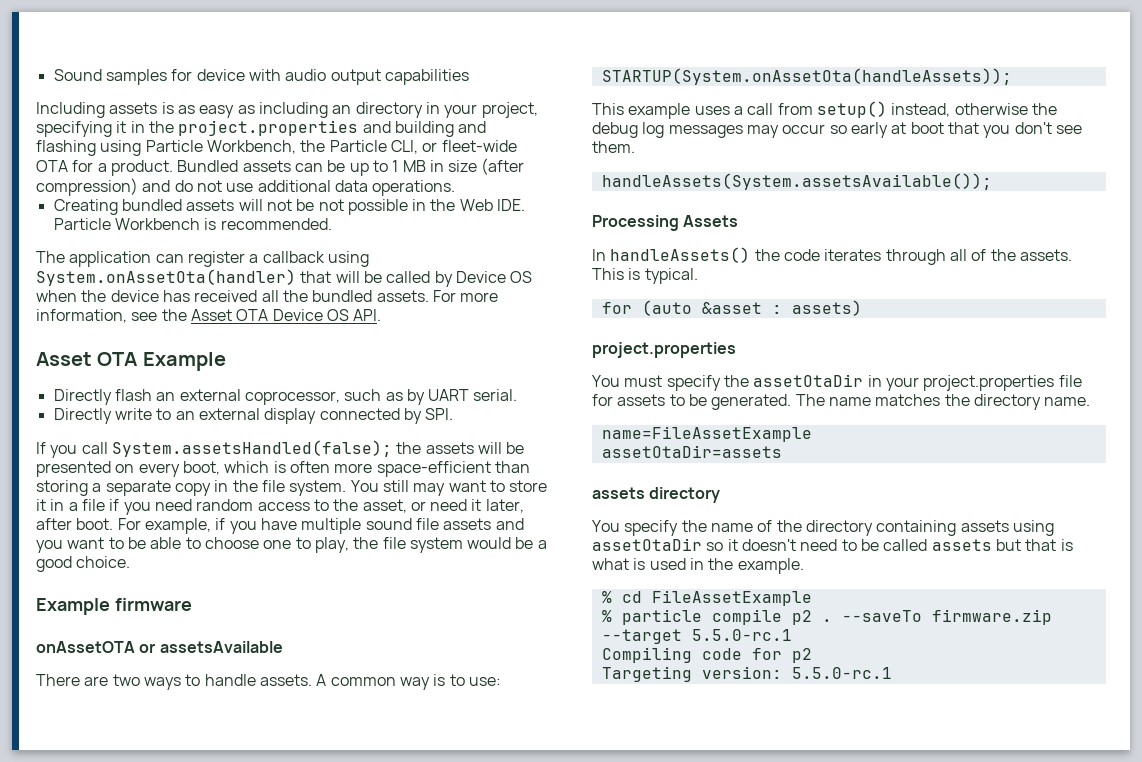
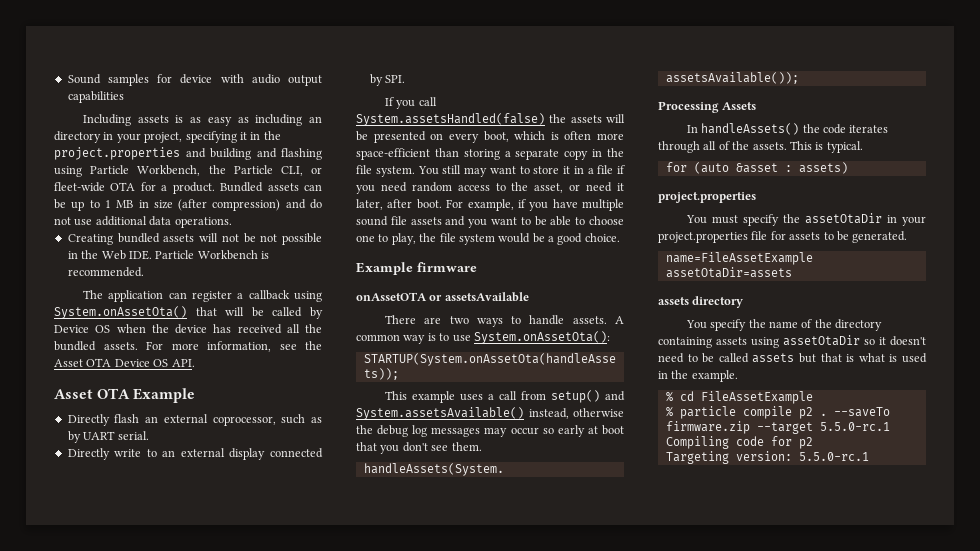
- The application can register a callback using System.onAssetOta(handler) that will be called by Device OS when the device has received all the bundled assets.
+ The application can register a callback using System.onAssetOta() that will be called by Device OS when the device has received all the bundled assets.
- If you call System.assetsHandled(false); the assets will be presented on every boot, which is often more space-efficient than storing a separate copy in the file system.
+ If you call System.assetsHandled(false) the assets will be presented on every boot, which is often more space-efficient than storing a separate copy in the file system.
- A common way is to use:
+ A common way is to use System.onAssetOta():
- This example uses a call from setup() instead, otherwise the debug log messages may occur so early at boot that you don't see them.
+ This example uses a call from setup() and System.assetsAvailable() instead, otherwise the debug log messages may occur so early at boot that you don't see them.
- The name matches the directory name.

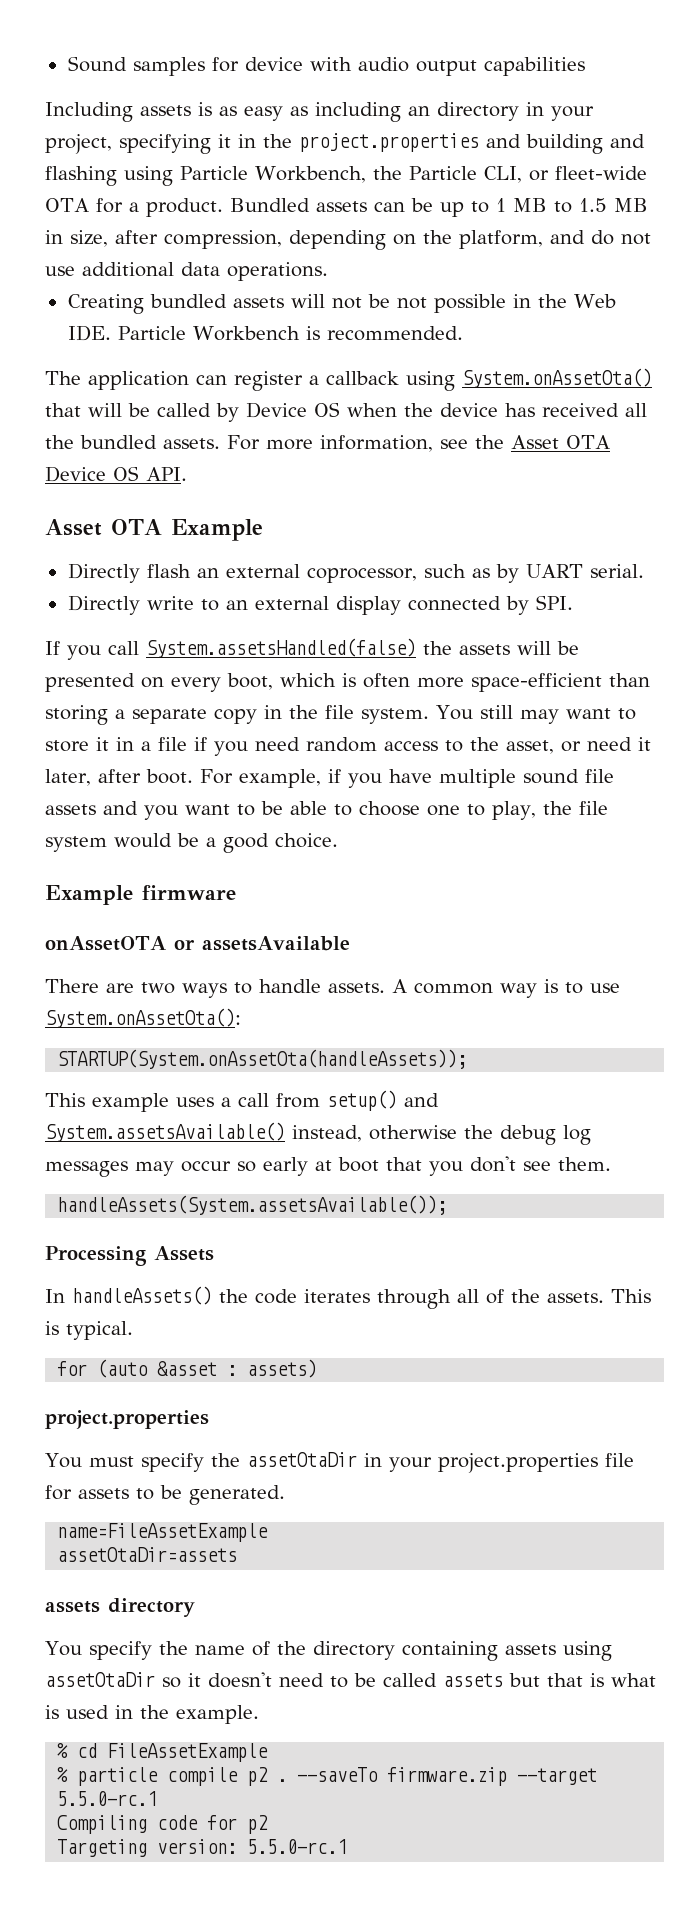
- Bundled assets can be up to 1 MB in size (after compression) and do not use additional data operations.
+ Bundled assets can be up to 1 MB to 1.5 MB in size, after compression, depending on the platform, and do not use additional data operations.

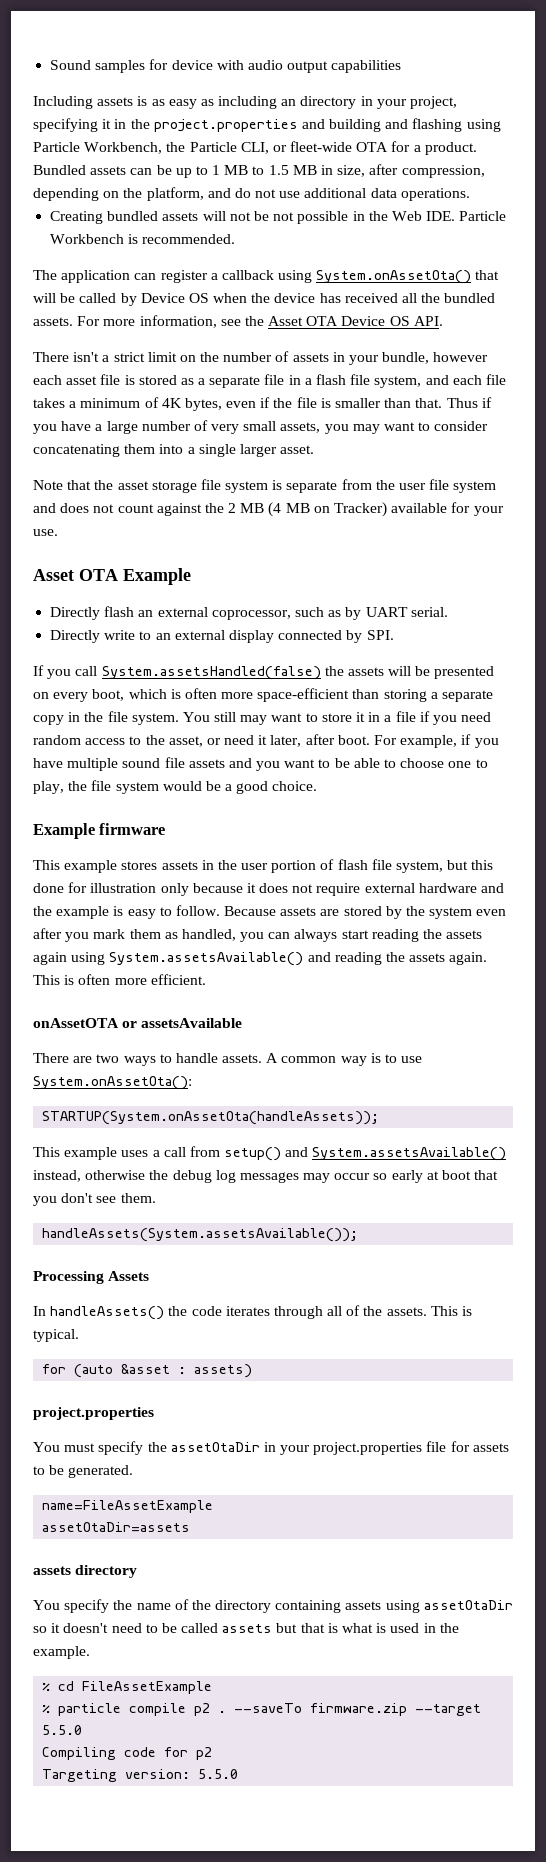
+ There isn't a strict limit on the number of assets in your bundle, however each asset file is stored as a separate file in a flash file system, and each file takes a minimum of 4K bytes, even if the file is smaller than that. Thus if you have a large number of very small assets, you may want to consider concatenating them into a single larger asset.
+ Note that the asset storage file system is separate from the user file system and does not count against the 2 MB (4 MB on Tracker) available for your use.
+ This example stores assets in the user portion of flash file system, but this done for illustration only because it does not require external hardware and the example is easy to follow. Because assets are stored by the system even after you mark them as handled, you can always start reading the assets again using System.assetsAvailable() and reading the assets again. This is often more efficient.
- --saveTo firmware.zip --target 5.5.0-rc.1
+ --saveTo firmware.zip --target 5.5.0
- Targeting version: 5.5.0-rc.1
+ Targeting version: 5.5.0

